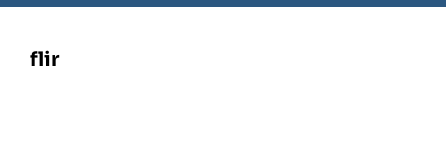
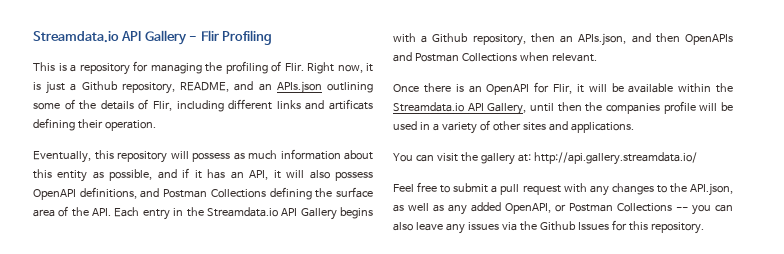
- flir
+ Streamdata.io API Gallery - Flir Profiling
+ This is a repository for managing the profiling of Flir. Right now, it is just a Github repository, README, and an APIs.json outlining some of the details of Flir, including different links and artificats defining their operation.
+ Eventually, this repository will possess as much information about this entity as possible, and if it has an API, it will also possess OpenAPI definitions, and Postman Collections defining the surface area of the API. Each entry in the Streamdata.io API Gallery begins with a Github repository, then an APIs.json, and then OpenAPIs and Postman Collections when relevant.
+ Once there is an OpenAPI for Flir, it will be available within the Streamdata.io API Gallery, until then the companies profile will be used in a variety of other sites and applications.
+ You can visit the gallery at: http://api.gallery.streamdata.io/
+ Feel free to submit a pull request with any changes to the API.json, as well as any added OpenAPI, or Postman Collections -- you can also leave any issues via the Github Issues for this repository.

